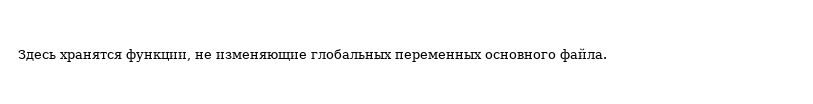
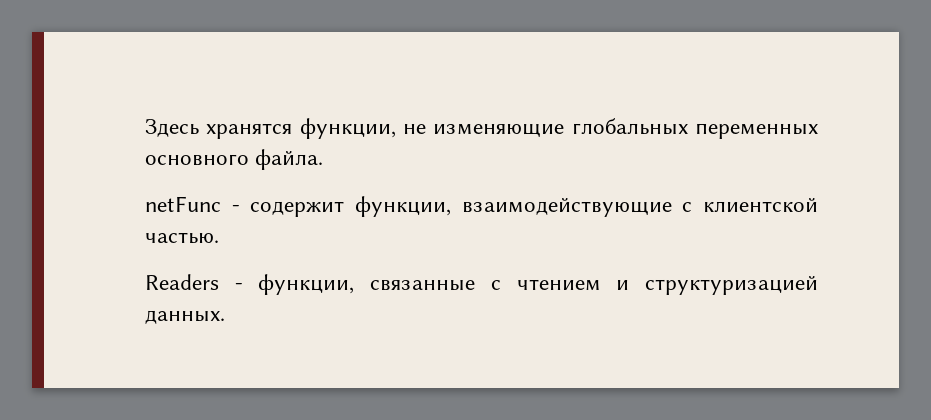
+ netFunc - содержит функции, взаимодействующие с клиентской частью.
+ Readers - функции, связанные с чтением и структуризацией данных.

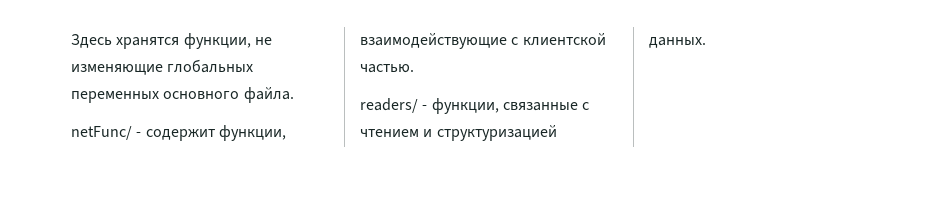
- netFunc - содержит функции, взаимодействующие с клиентской частью.
+ netFunc/ - содержит функции, взаимодействующие с клиентской частью.
- Readers - функции, связанные с чтением и структуризацией данных.
+ readers/ - функции, связанные с чтением и структуризацией данных.

